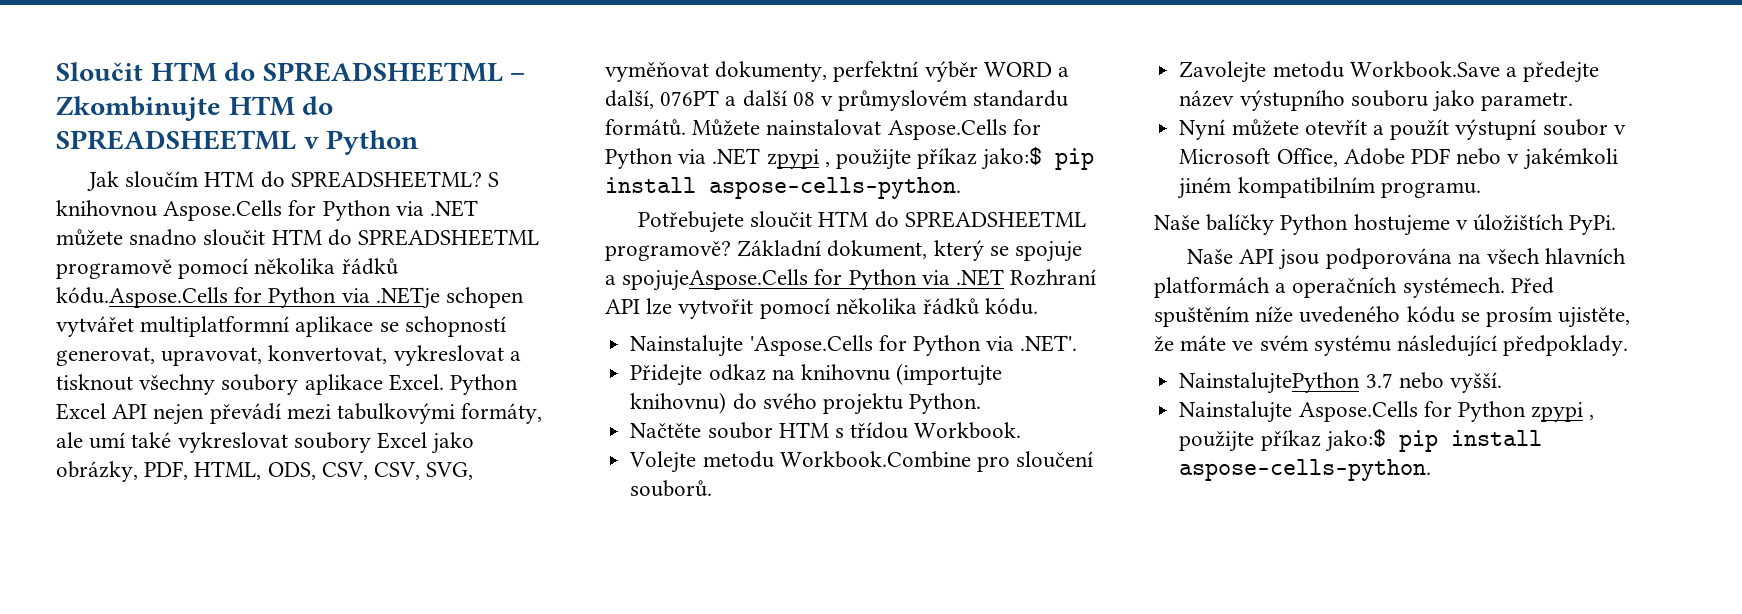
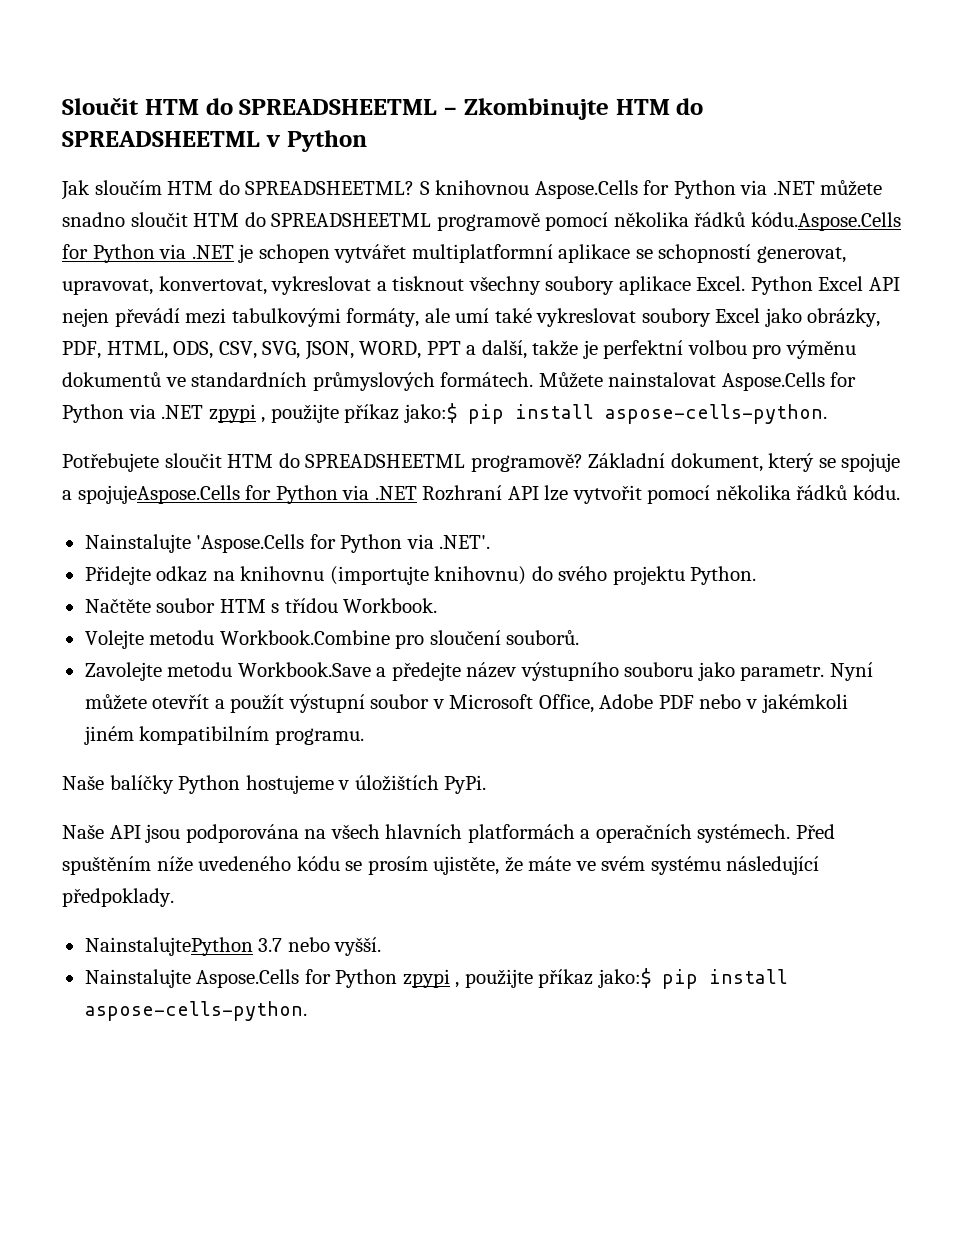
- S knihovnou Aspose.Cells for Python via .NET můžete snadno sloučit HTM do SPREADSHEETML programově pomocí několika řádků kódu.Aspose.Cells for Python via .NETje schopen vytvářet multiplatformní aplikace se schopností generovat, upravovat, konvertovat, vykreslovat a tisknout všechny soubory aplikace Excel.
+ S knihovnou Aspose.Cells for Python via .NET můžete snadno sloučit HTM do SPREADSHEETML programově pomocí několika řádků kódu.Aspose.Cells for Python via .NET je schopen vytvářet multiplatformní aplikace se schopností generovat, upravovat, konvertovat, vykreslovat a tisknout všechny soubory aplikace Excel.
- Python Excel API nejen převádí mezi tabulkovými formáty, ale umí také vykreslovat soubory Excel jako obrázky, PDF, HTML, ODS, CSV, CSV, SVG, vyměňovat dokumenty, perfektní výběr WORD a další, 076PT a další 08 v průmyslovém standardu formátů.
+ Python Excel API nejen převádí mezi tabulkovými formáty, ale umí také vykreslovat soubory Excel jako obrázky, PDF, HTML, ODS, CSV, SVG, JSON, WORD, PPT a další, takže je perfektní volbou pro výměnu dokumentů ve standardních průmyslových formátech.
- Zavolejte metodu Workbook.Save a předejte název výstupního souboru jako parametr.
- Nyní můžete otevřít a použít výstupní soubor v Microsoft Office, Adobe PDF nebo v jakémkoli jiném kompatibilním programu.
+ Zavolejte metodu Workbook.Save a předejte název výstupního souboru jako parametr. Nyní můžete otevřít a použít výstupní soubor v Microsoft Office, Adobe PDF nebo v jakémkoli jiném kompatibilním programu.

